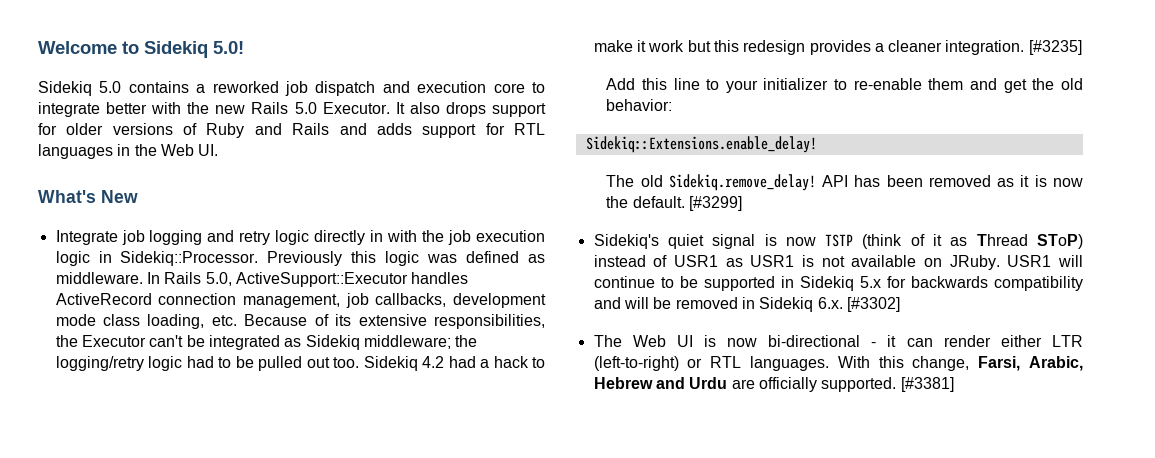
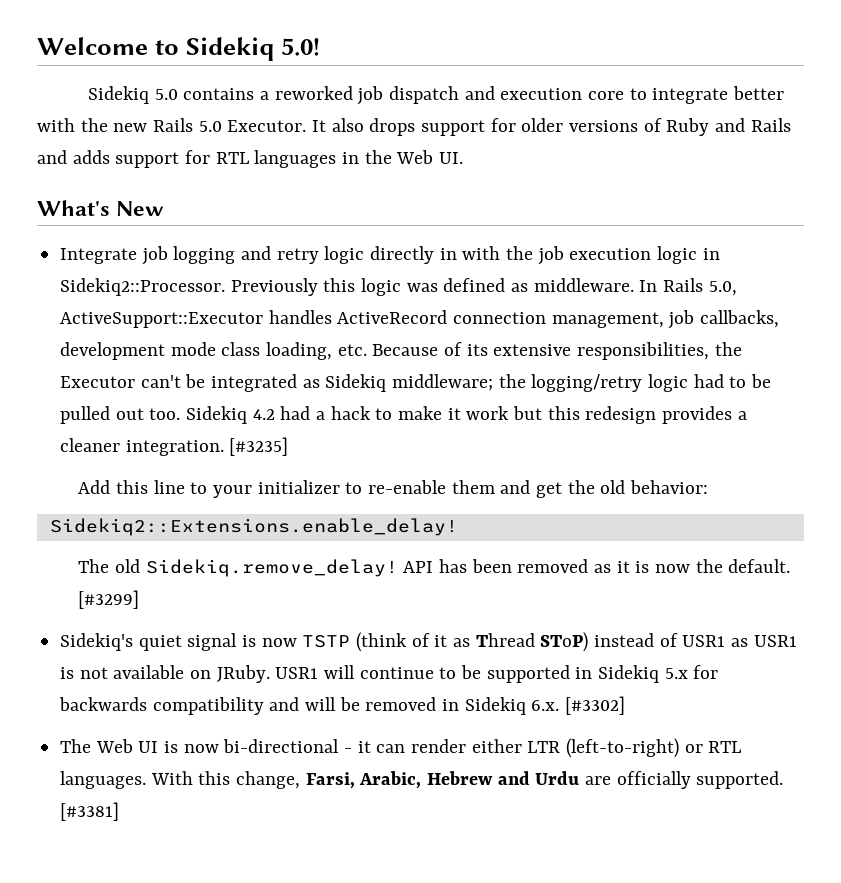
- Integrate job logging and retry logic directly in with the job execution logic in Sidekiq::Processor.
+ Integrate job logging and retry logic directly in with the job execution logic in Sidekiq2::Processor.
- Sidekiq::Extensions.enable_delay!
+ Sidekiq2::Extensions.enable_delay!

